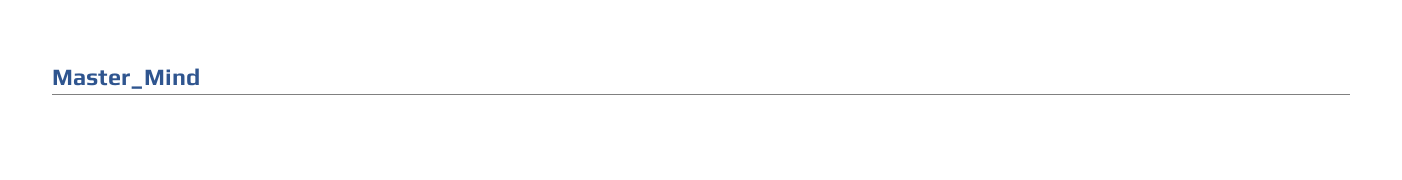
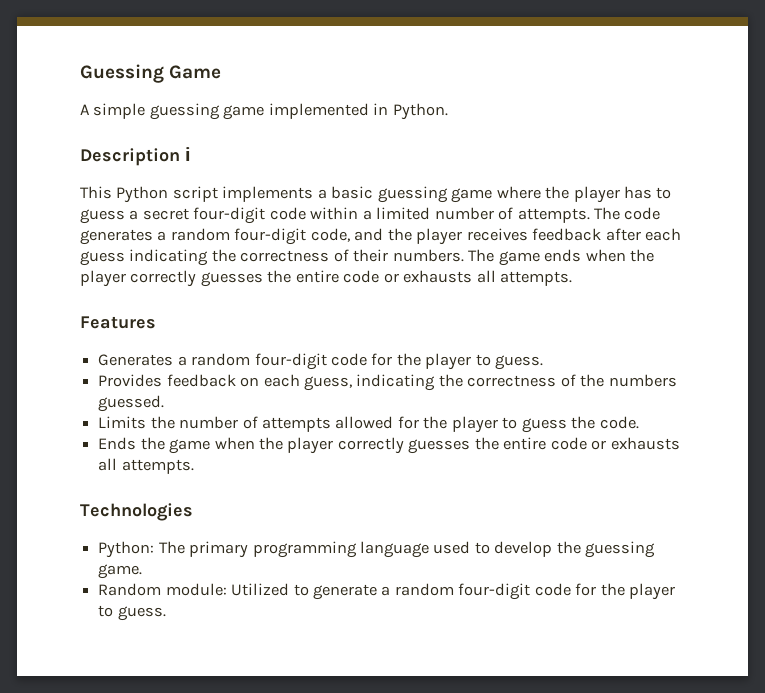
- Master_Mind
+ Guessing Game
+ A simple guessing game implemented in Python.
+ Description ℹ
+ This Python script implements a basic guessing game where the player has to guess a secret four-digit code within a limited number of attempts. The code generates a random four-digit code, and the player receives feedback after each guess indicating the correctness of their numbers. The game ends when the player correctly guesses the entire code or exhausts all attempts.
+ Features
+ Generates a random four-digit code for the player to guess.
+ Provides feedback on each guess, indicating the correctness of the numbers guessed.
+ Limits the number of attempts allowed for the player to guess the code.
+ Ends the game when the player correctly guesses the entire code or exhausts all attempts.
+ Technologies
+ Python: The primary programming language used to develop the guessing game.
+ Random module: Utilized to generate a random four-digit code for the player to guess.

